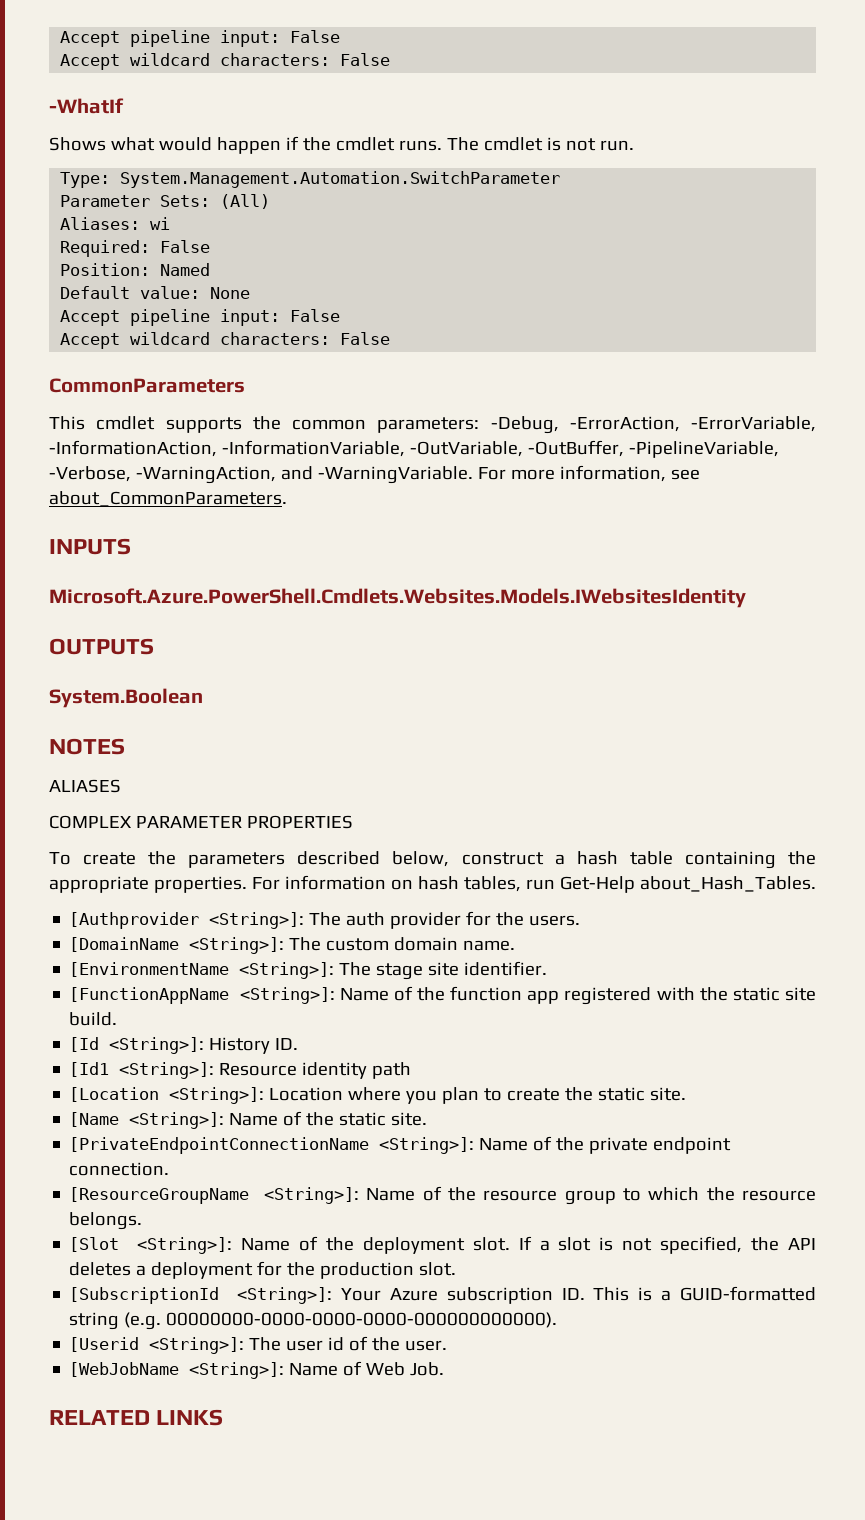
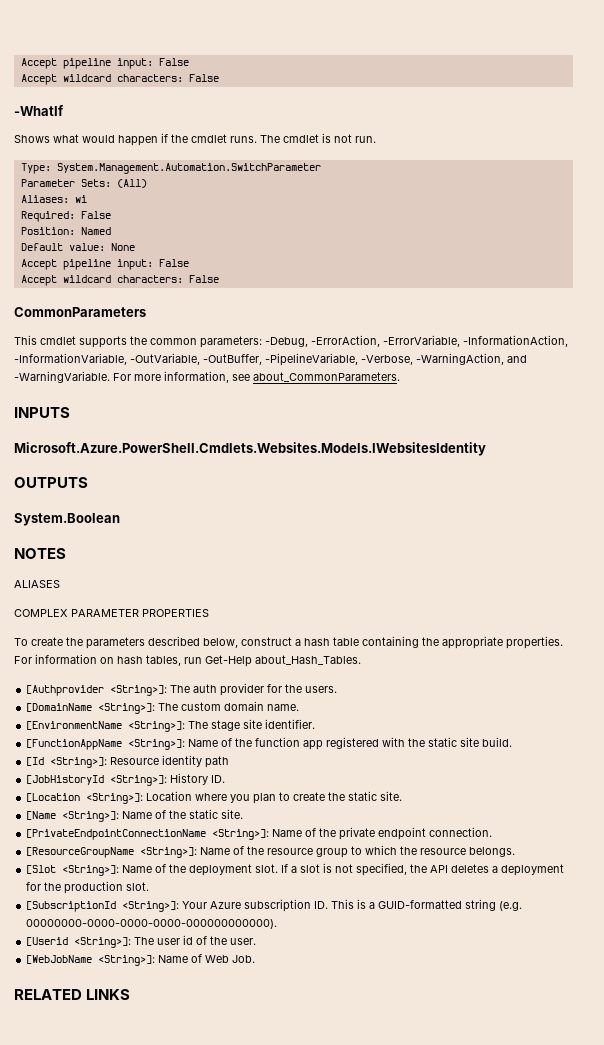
- [Id <String>]: History ID.
- [Id1 <String>]: Resource identity path
+ [Id <String>]: Resource identity path
+ [JobHistoryId <String>]: History ID.

